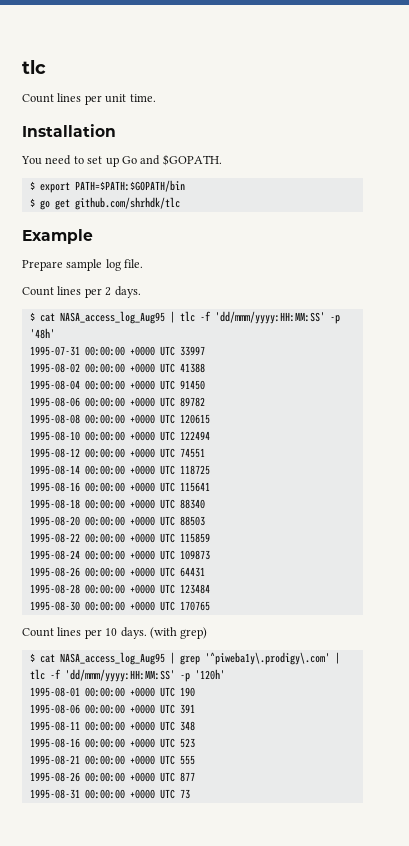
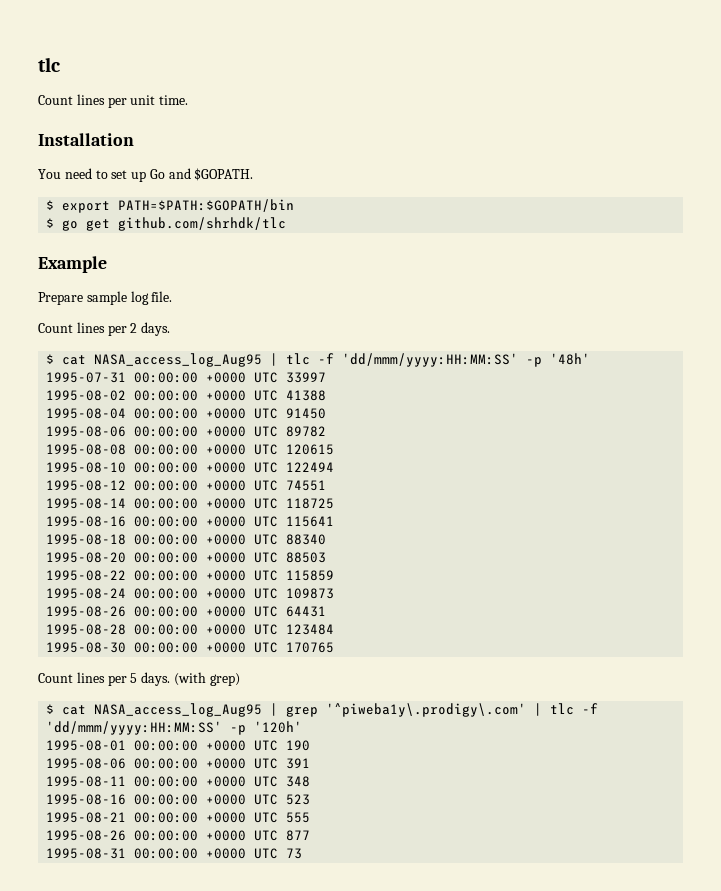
- Count lines per 10 days.
+ Count lines per 5 days.

